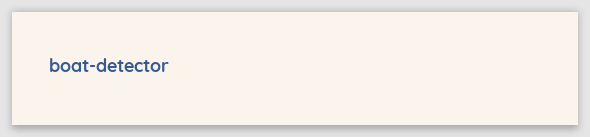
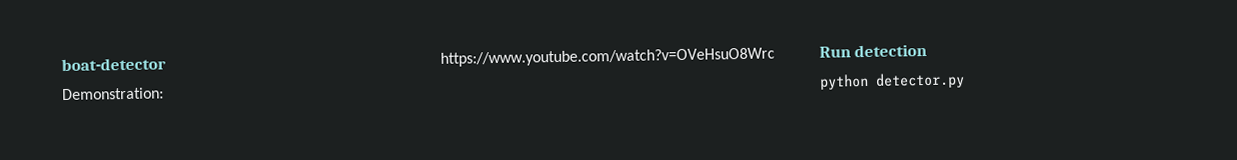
+ Demonstration: https://www.youtube.com/watch?v=OVeHsuO8Wrc
+ Run detection
+ python detector.py

